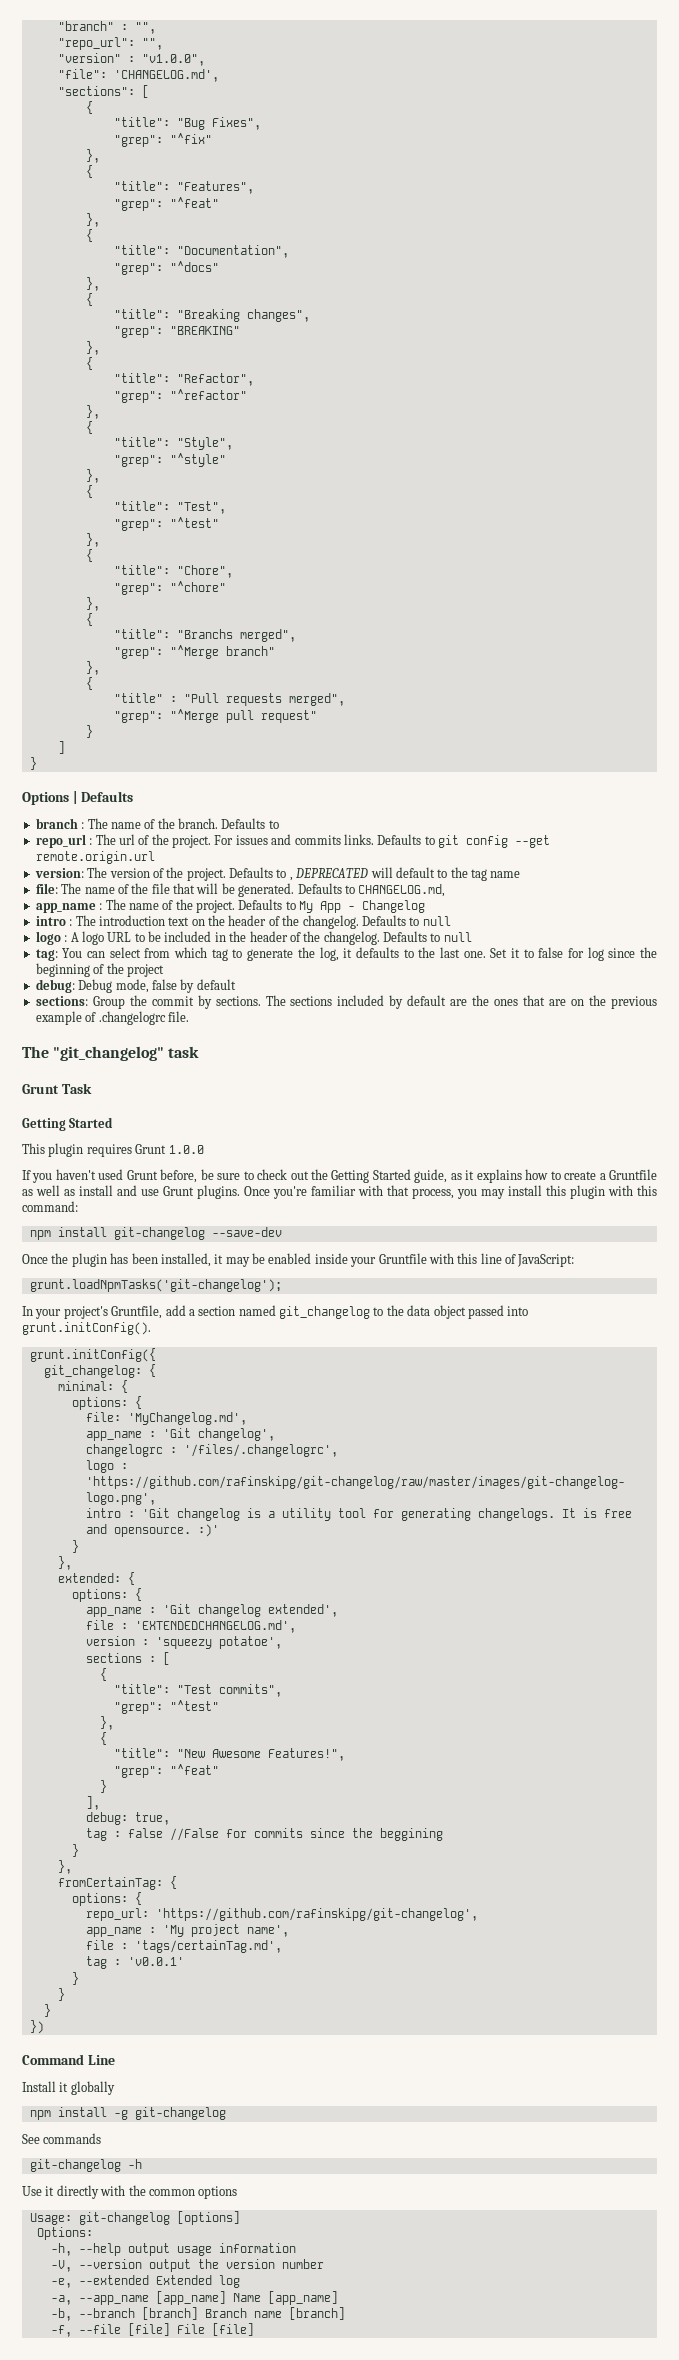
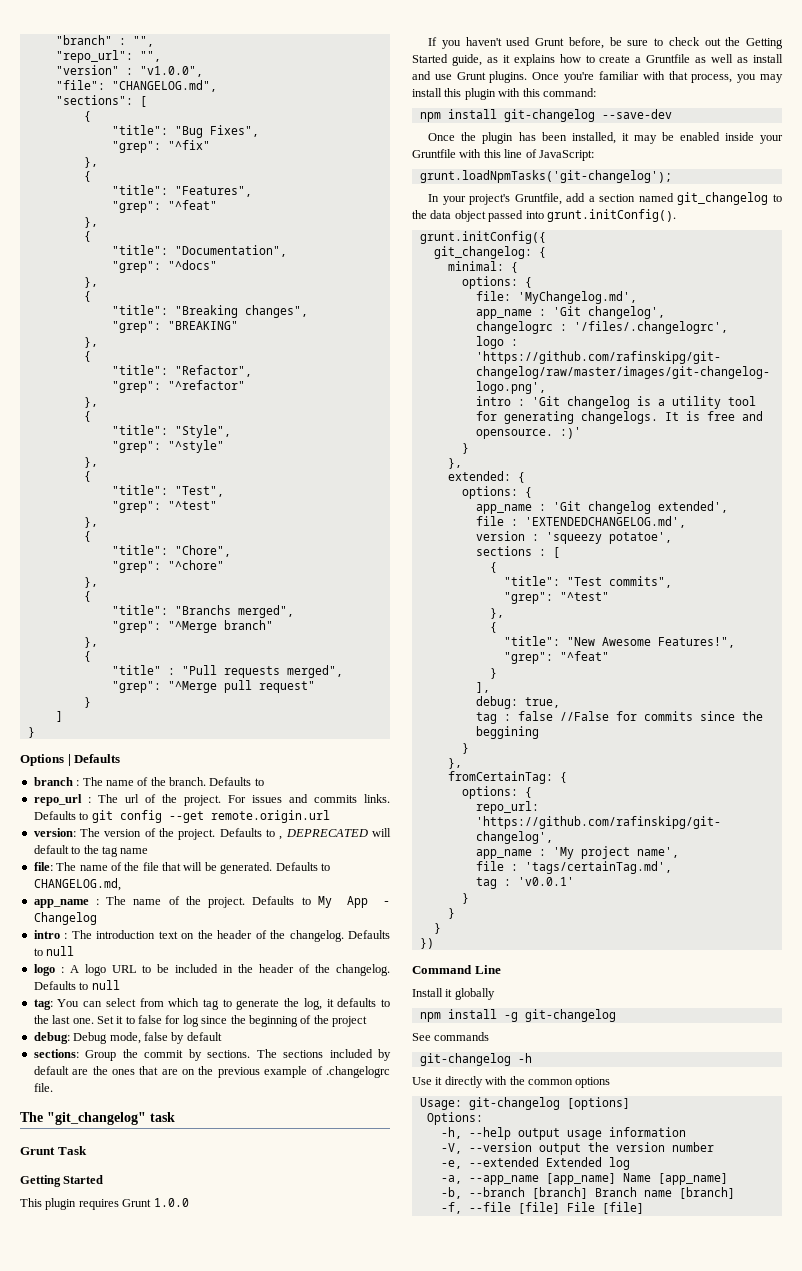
- "file": 'CHANGELOG.md',
+ "file": "CHANGELOG.md",

